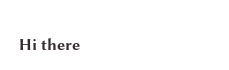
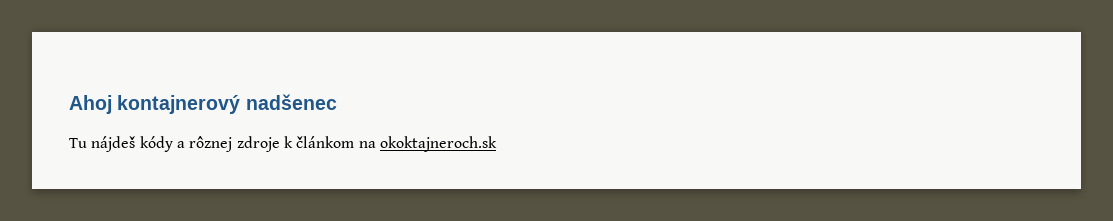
- Hi there
+ Ahoj kontajnerový nadšenec
+ Tu nájdeš kódy a rôznej zdroje k článkom na okoktajneroch.sk

